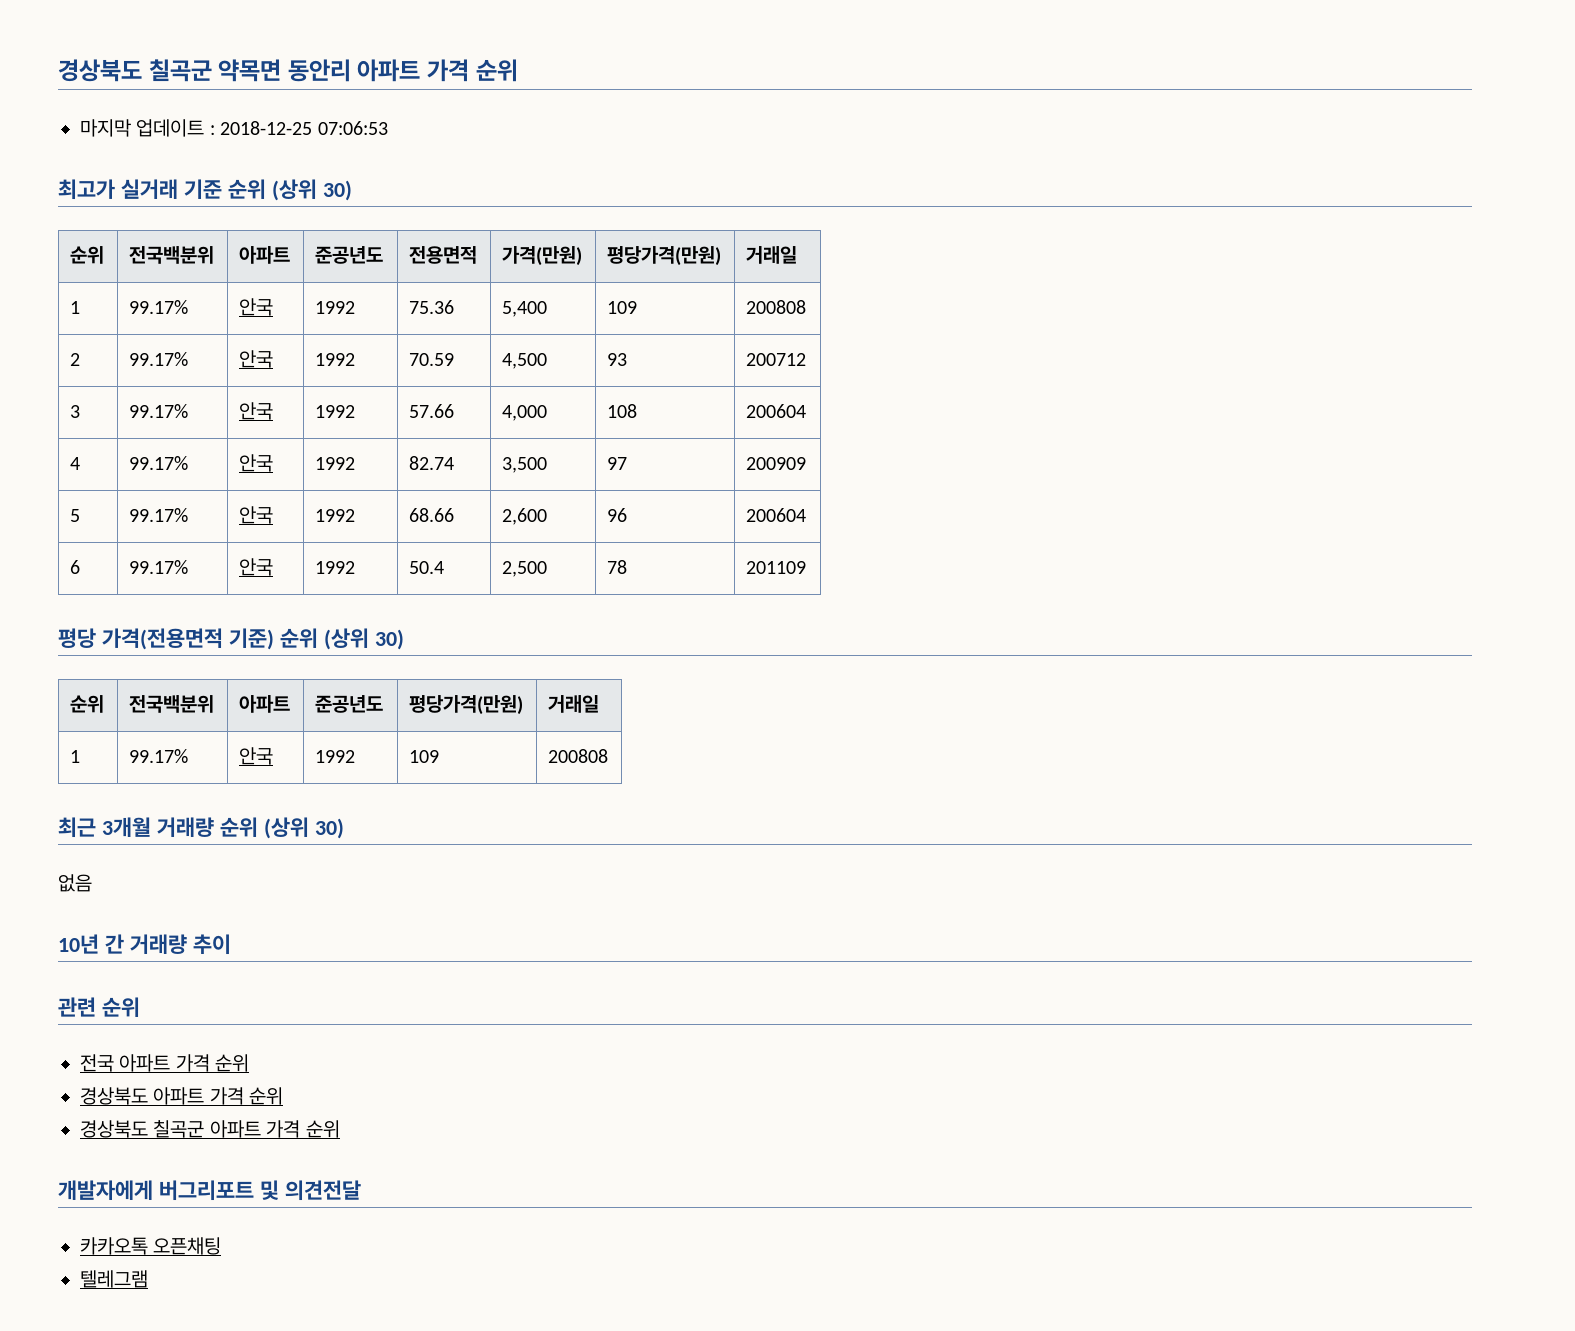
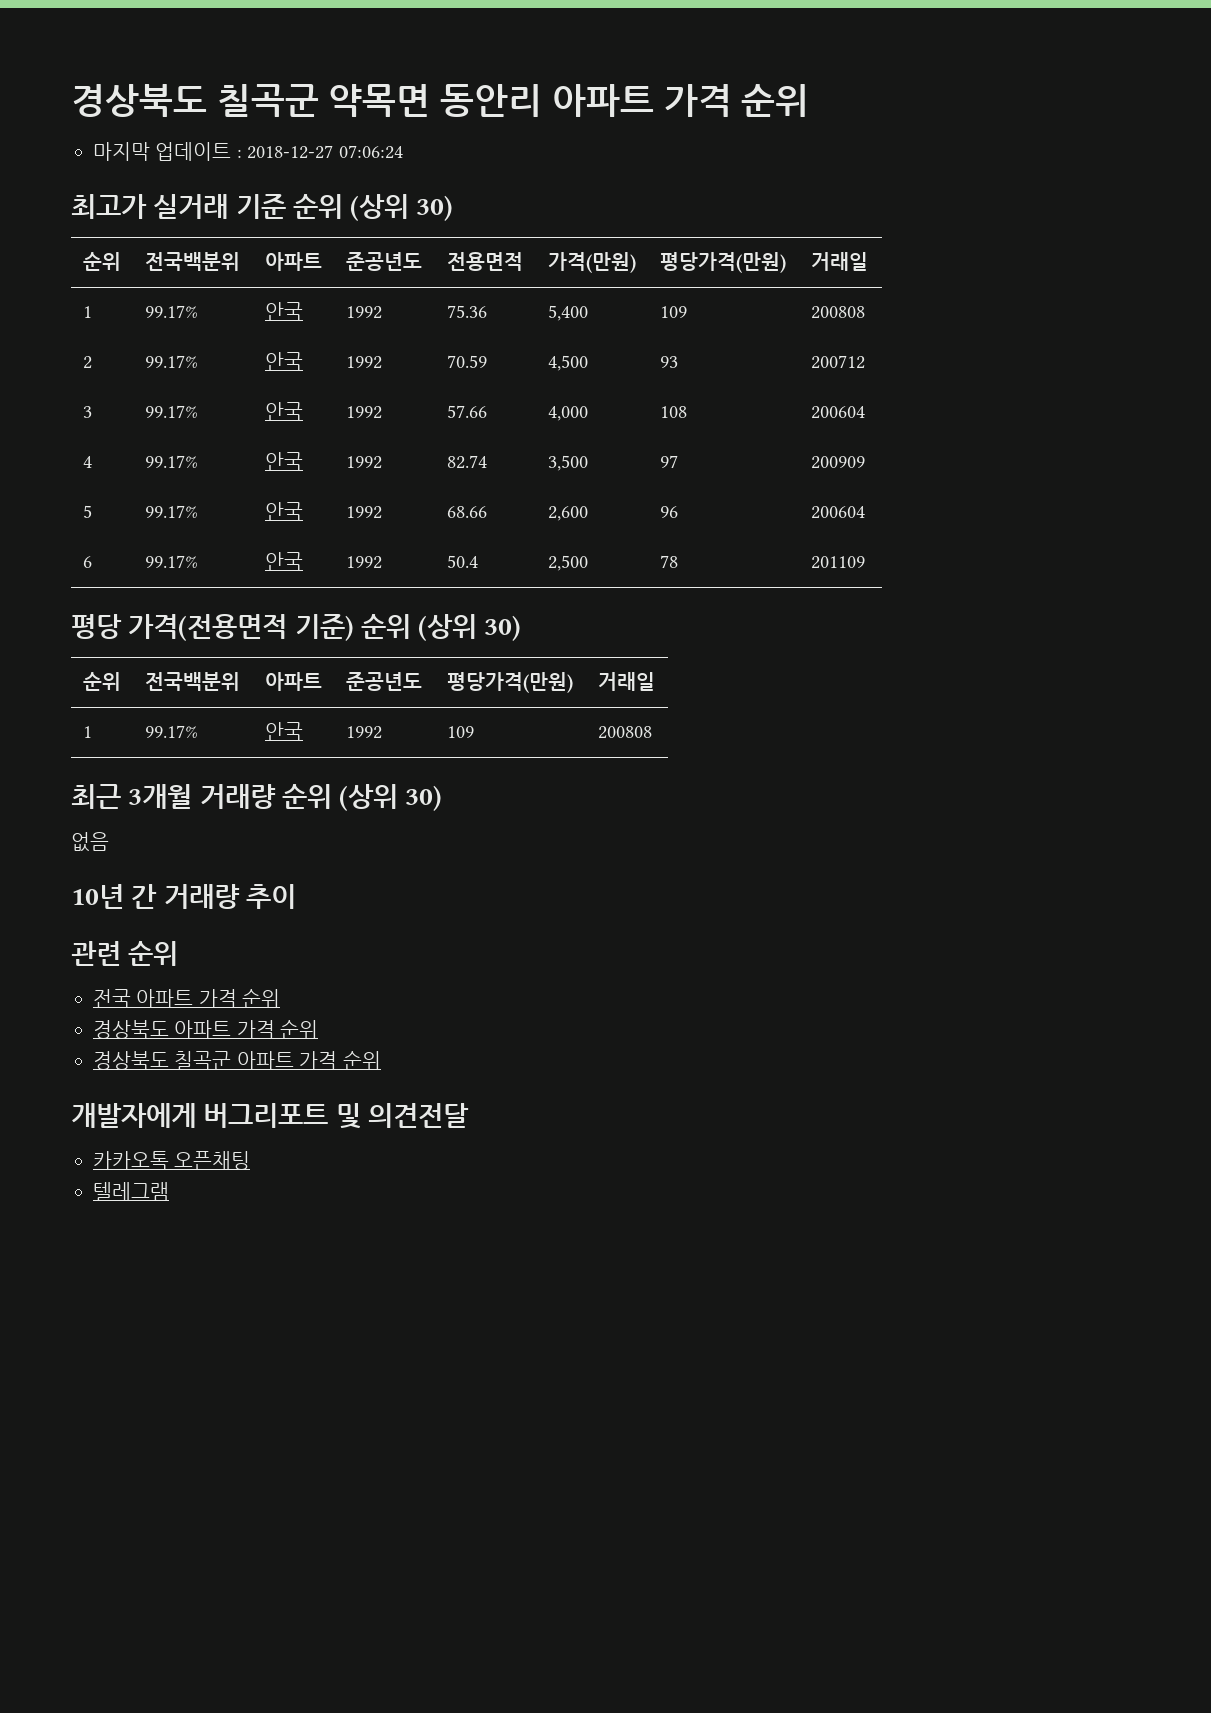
- 마지막 업데이트 : 2018-12-25 07:06:53
+ 마지막 업데이트 : 2018-12-27 07:06:24

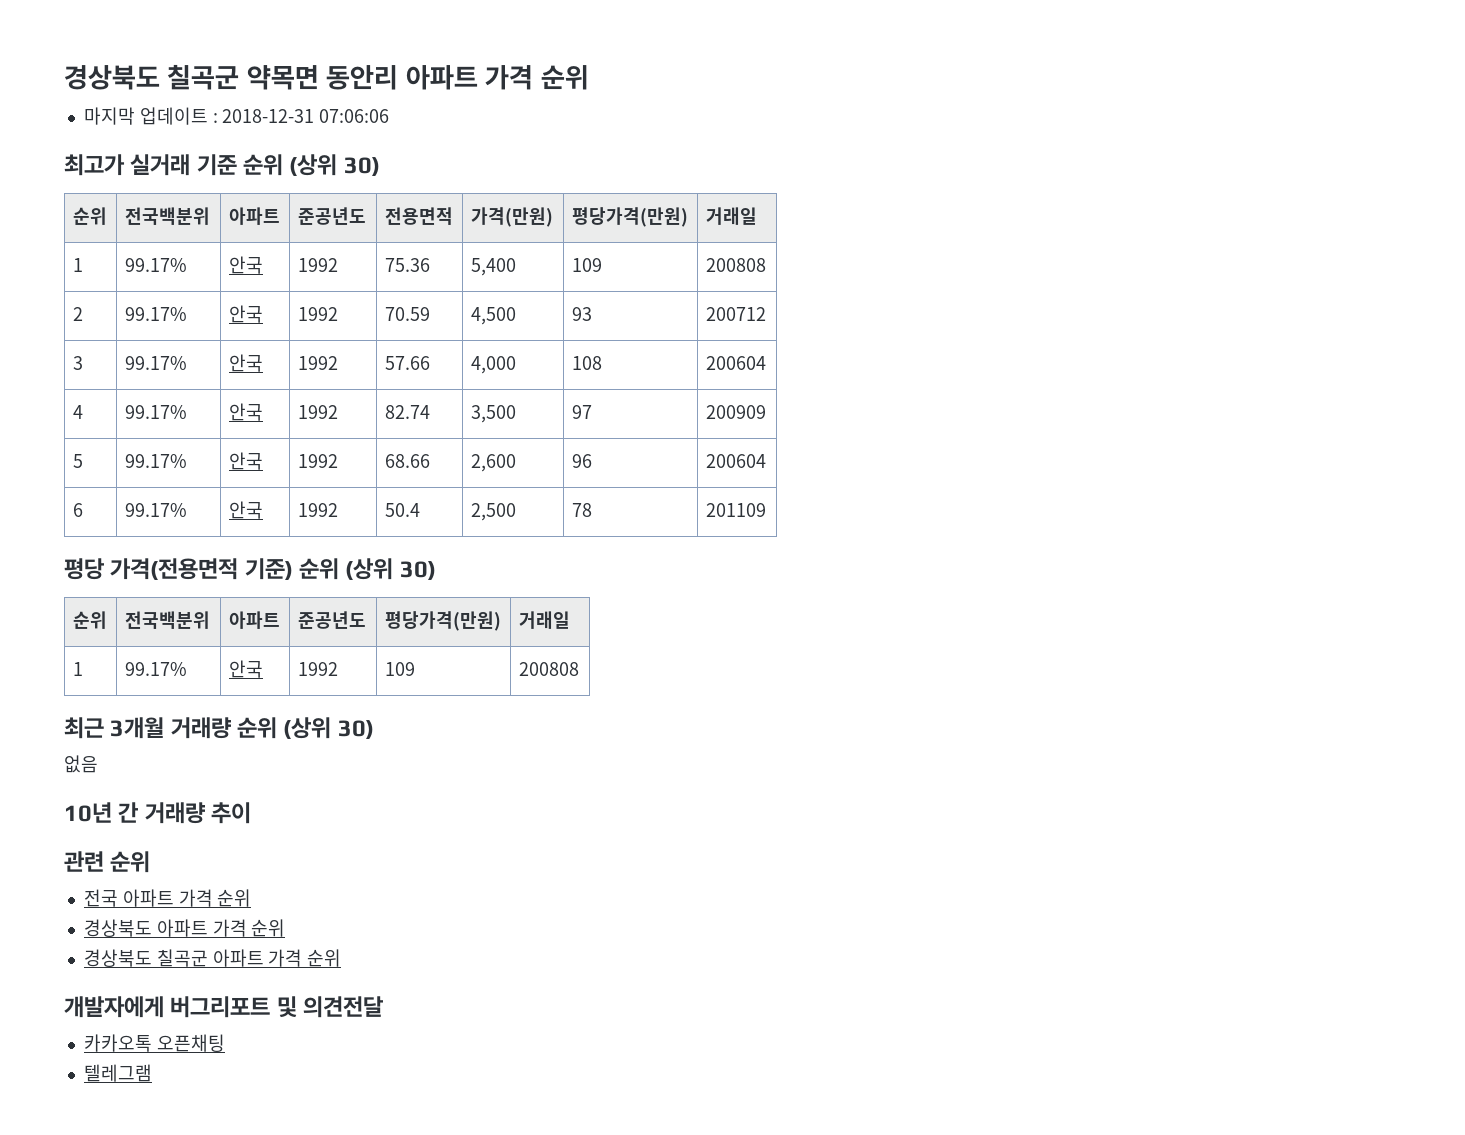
- 마지막 업데이트 : 2018-12-27 07:06:24
+ 마지막 업데이트 : 2018-12-31 07:06:06

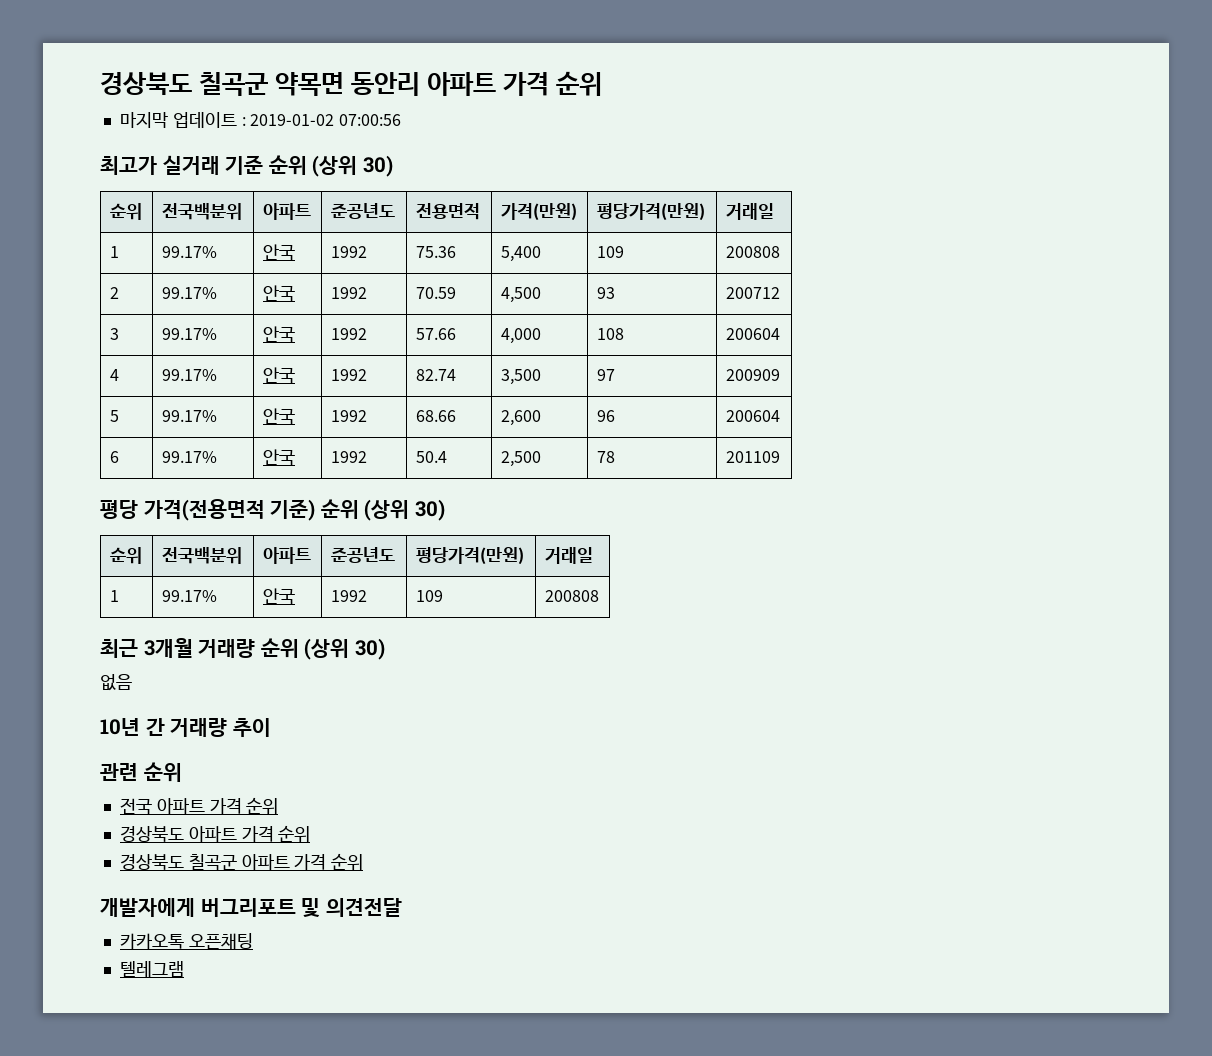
- 마지막 업데이트 : 2018-12-31 07:06:06
+ 마지막 업데이트 : 2019-01-02 07:00:56

